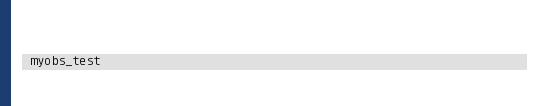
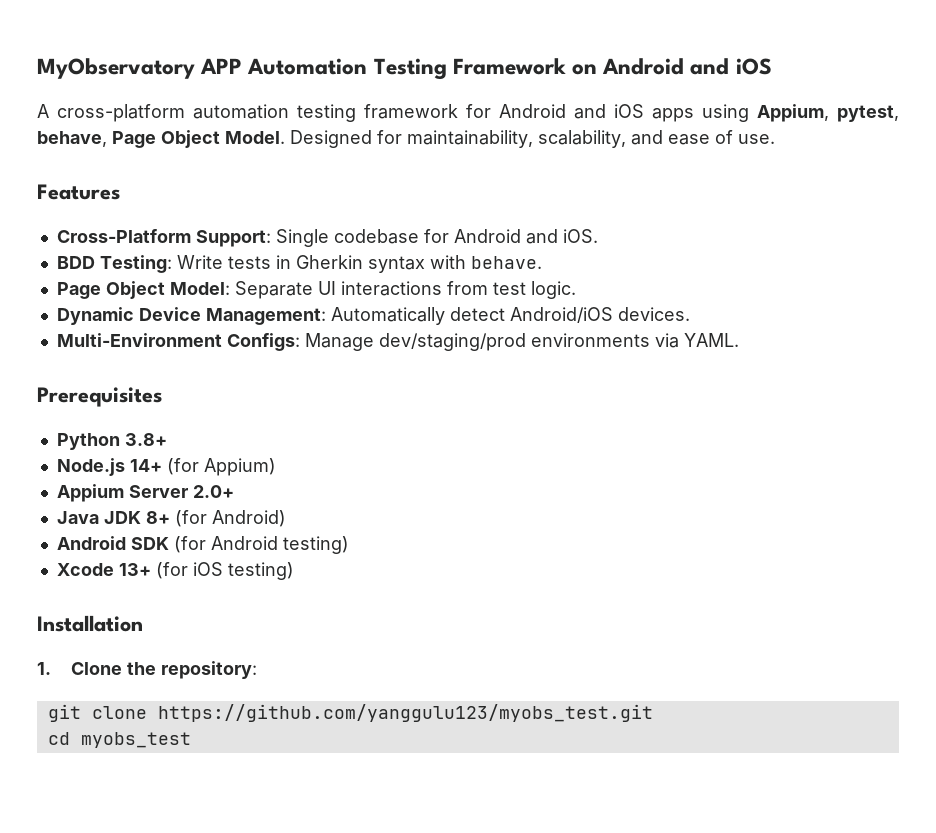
- myobs_test
+ MyObservatory APP Automation Testing Framework on Android and iOS
+ A cross-platform automation testing framework for Android and iOS apps using Appium, pytest, behave, Page Object Model. Designed for maintainability, scalability, and ease of use.
+ Features
+ Cross-Platform Support: Single codebase for Android and iOS.
+ BDD Testing: Write tests in Gherkin syntax with behave.
+ Page Object Model: Separate UI interactions from test logic.
+ Dynamic Device Management: Automatically detect Android/iOS devices.
+ Multi-Environment Configs: Manage dev/staging/prod environments via YAML.
+ Prerequisites
+ Python 3.8+
+ Node.js 14+ (for Appium)
+ Appium Server 2.0+
+ Java JDK 8+ (for Android)
+ Android SDK (for Android testing)
+ Xcode 13+ (for iOS testing)
+ Installation
+ 1. Clone the repository:
+ git clone https://github.com/yanggulu123/myobs_test.git
+ cd myobs_test

